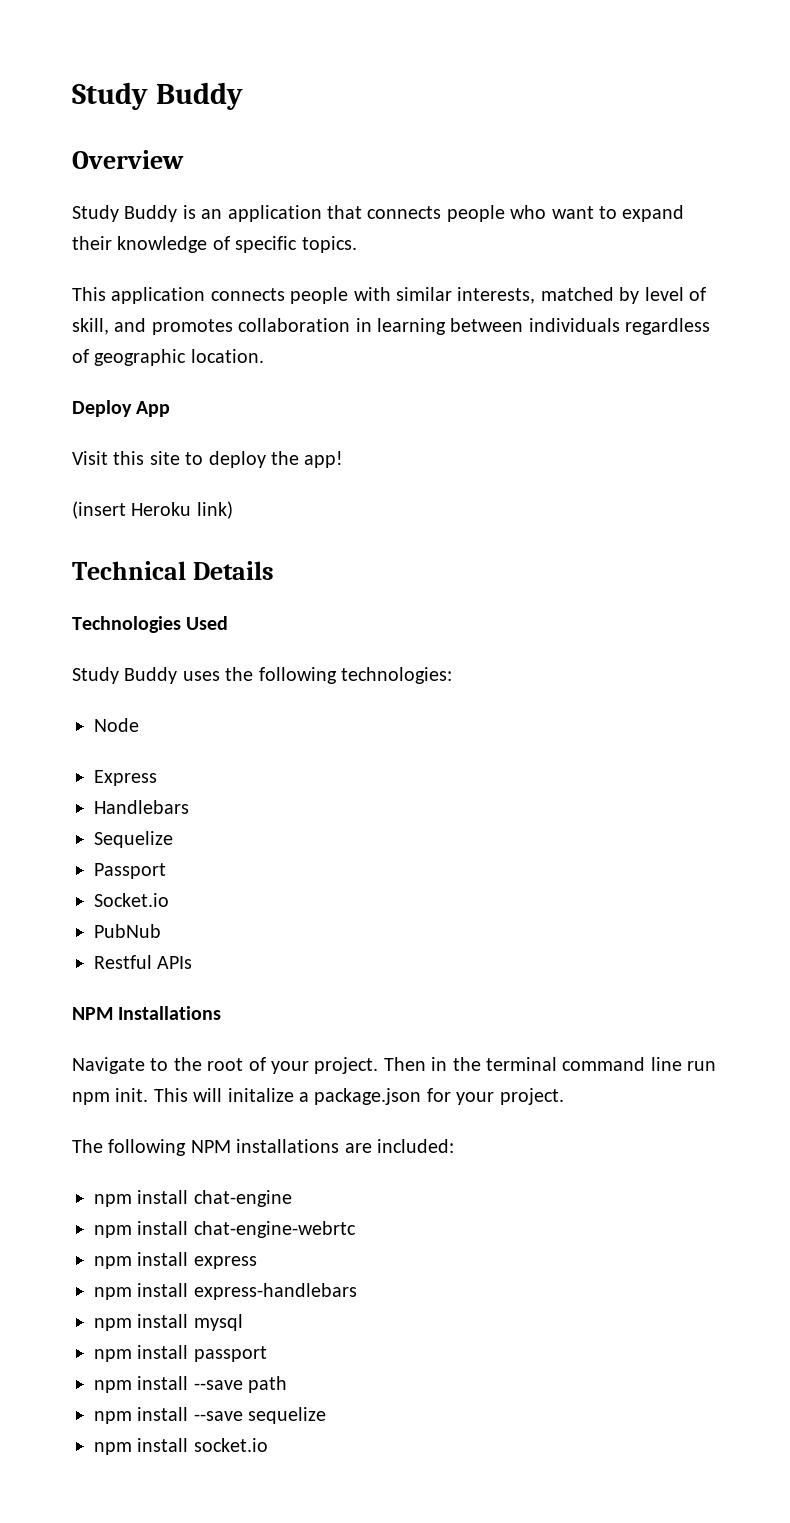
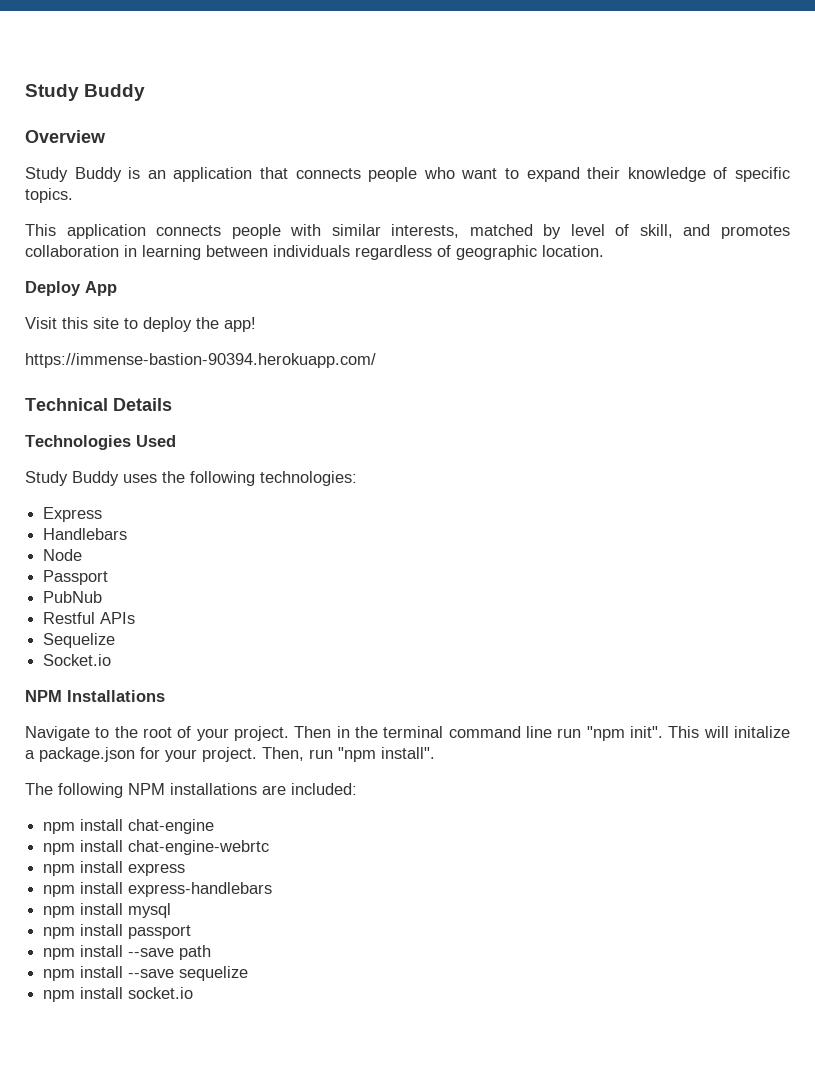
- (insert Heroku link)
+ https://immense-bastion-90394.herokuapp.com/
- Node
- Sequelize
+ Node
- Socket.io
+ Sequelize
+ Socket.io
- Then in the terminal command line run npm init.
+ Then in the terminal command line run "npm init".
+ Then, run "npm install".

